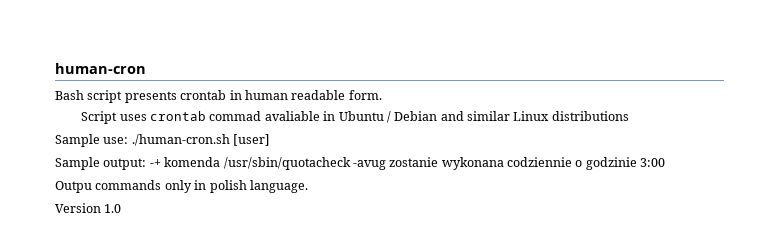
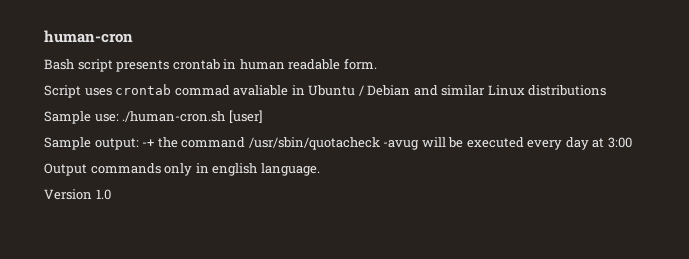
- Sample output: -+ komenda /usr/sbin/quotacheck -avug zostanie wykonana codziennie o godzinie 3:00
+ Sample output: -+ the command /usr/sbin/quotacheck -avug will be executed every day at 3:00
- Outpu commands only in polish language.
+ Output commands only in english language.

